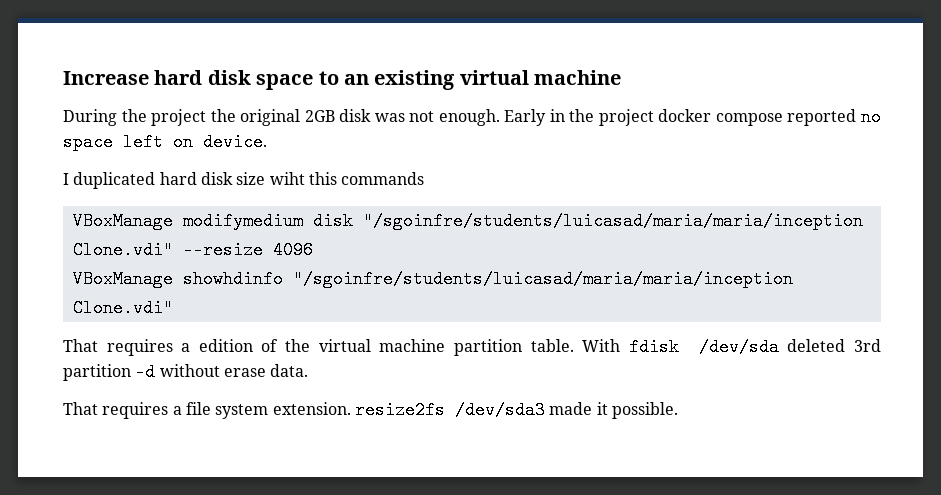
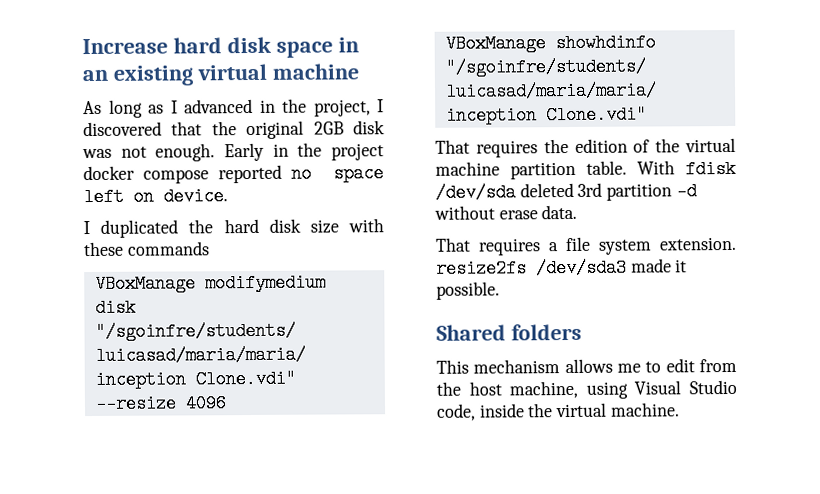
- Increase hard disk space to an existing virtual machine
+ Increase hard disk space in an existing virtual machine
- During the project the original 2GB disk was not enough.
+ As long as I advanced in the project, I discovered that the original 2GB disk was not enough.
- I duplicated hard disk size wiht this commands
+ I duplicated the hard disk size with these commands
- That requires a edition of the virtual machine partition table.
+ That requires the edition of the virtual machine partition table.
+ Shared folders
+ This mechanism allows me to edit from the host machine, using Visual Studio code, inside the virtual machine.

